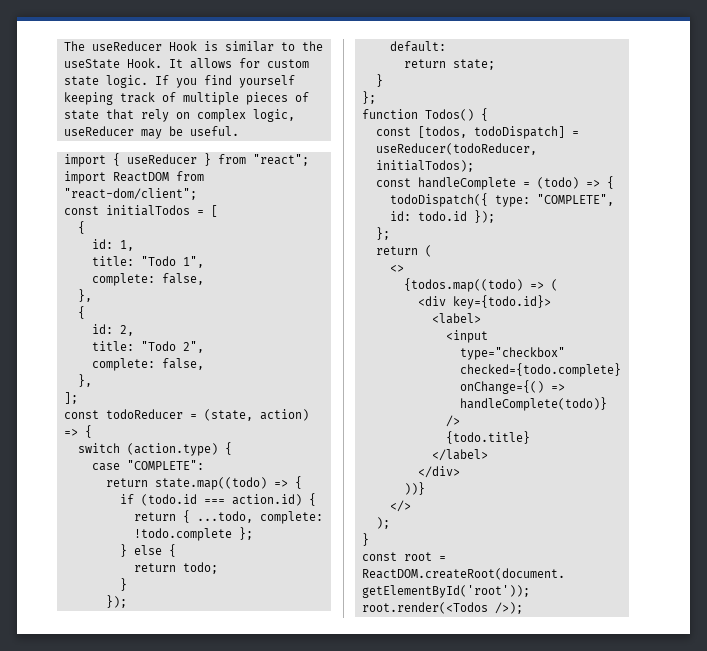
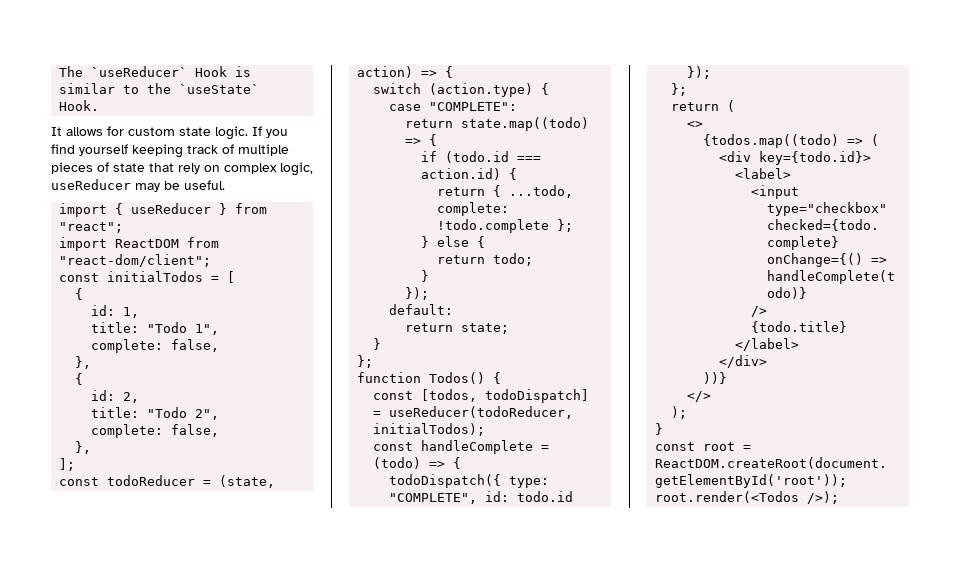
- The useReducer Hook is similar to the useState Hook. It allows for custom state logic.
+ The `useReducer` Hook is similar to the `useState` Hook.
+ It allows for custom state logic.

